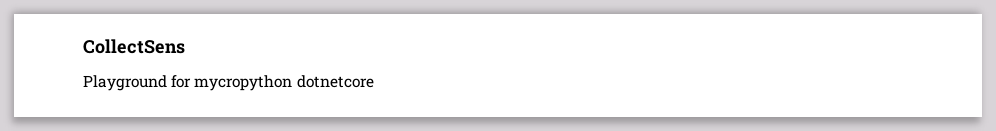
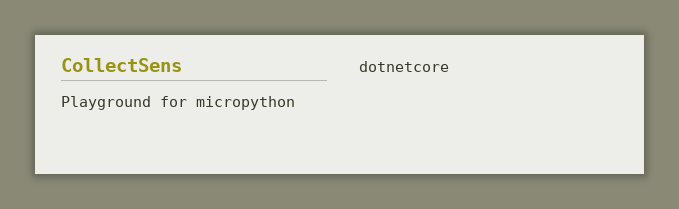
- Playground for mycropython dotnetcore
+ Playground for micropython dotnetcore

